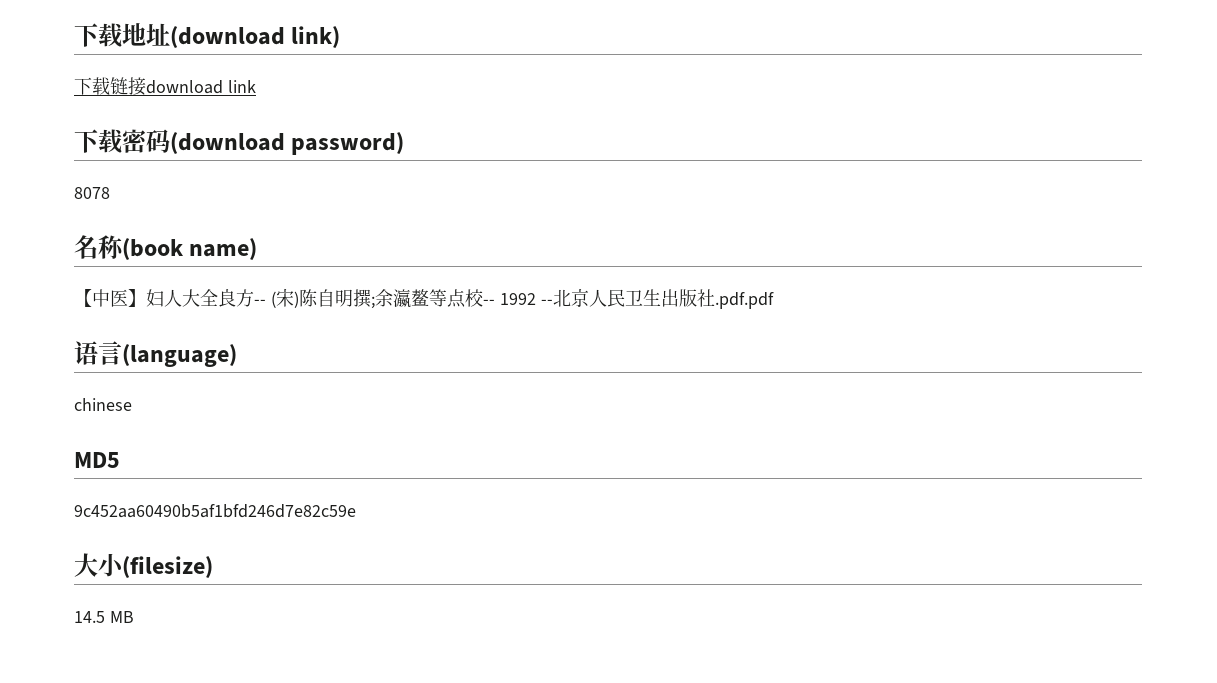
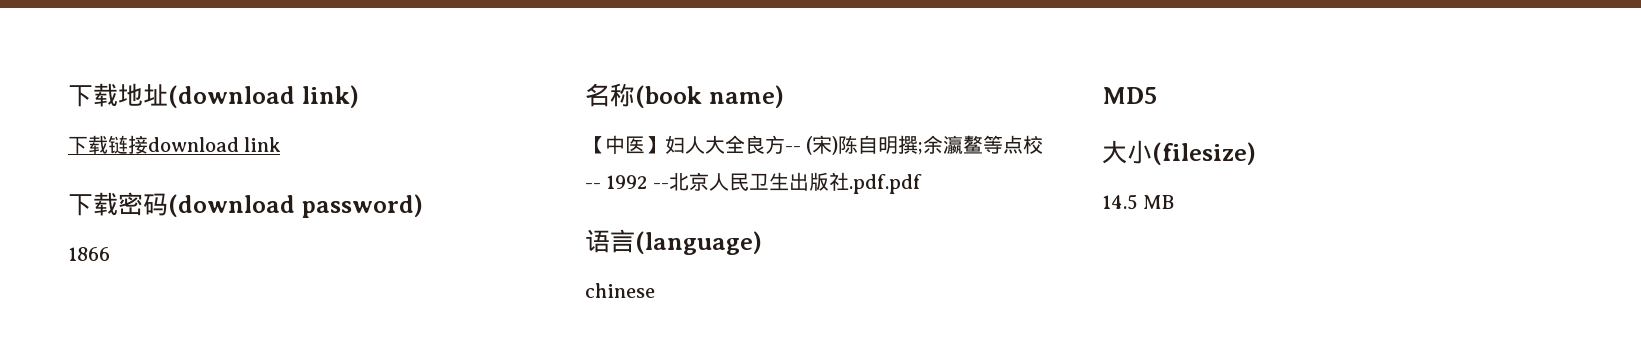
- 8078
+ 1866
- 9c452aa60490b5af1bfd246d7e82c59e

